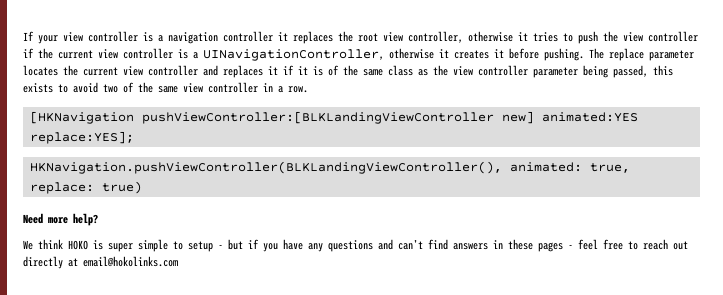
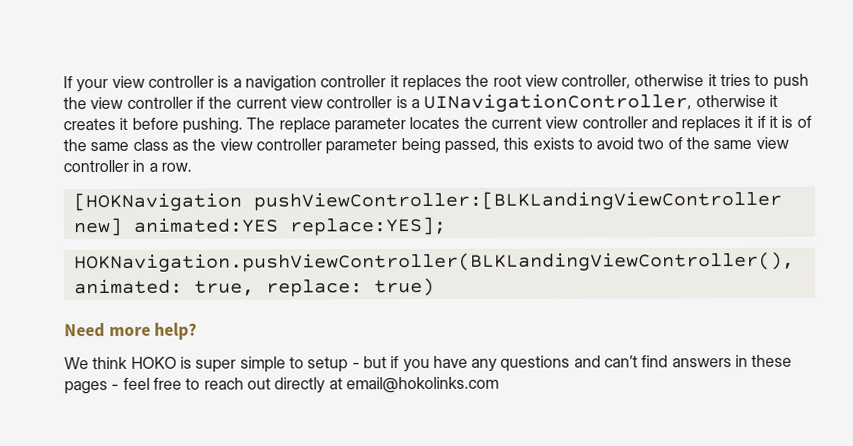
- [HKNavigation pushViewController:[BLKLandingViewController new] animated:YES replace:YES];
+ [HOKNavigation pushViewController:[BLKLandingViewController new] animated:YES replace:YES];
- HKNavigation.pushViewController(BLKLandingViewController(), animated: true, replace: true)
+ HOKNavigation.pushViewController(BLKLandingViewController(), animated: true, replace: true)

